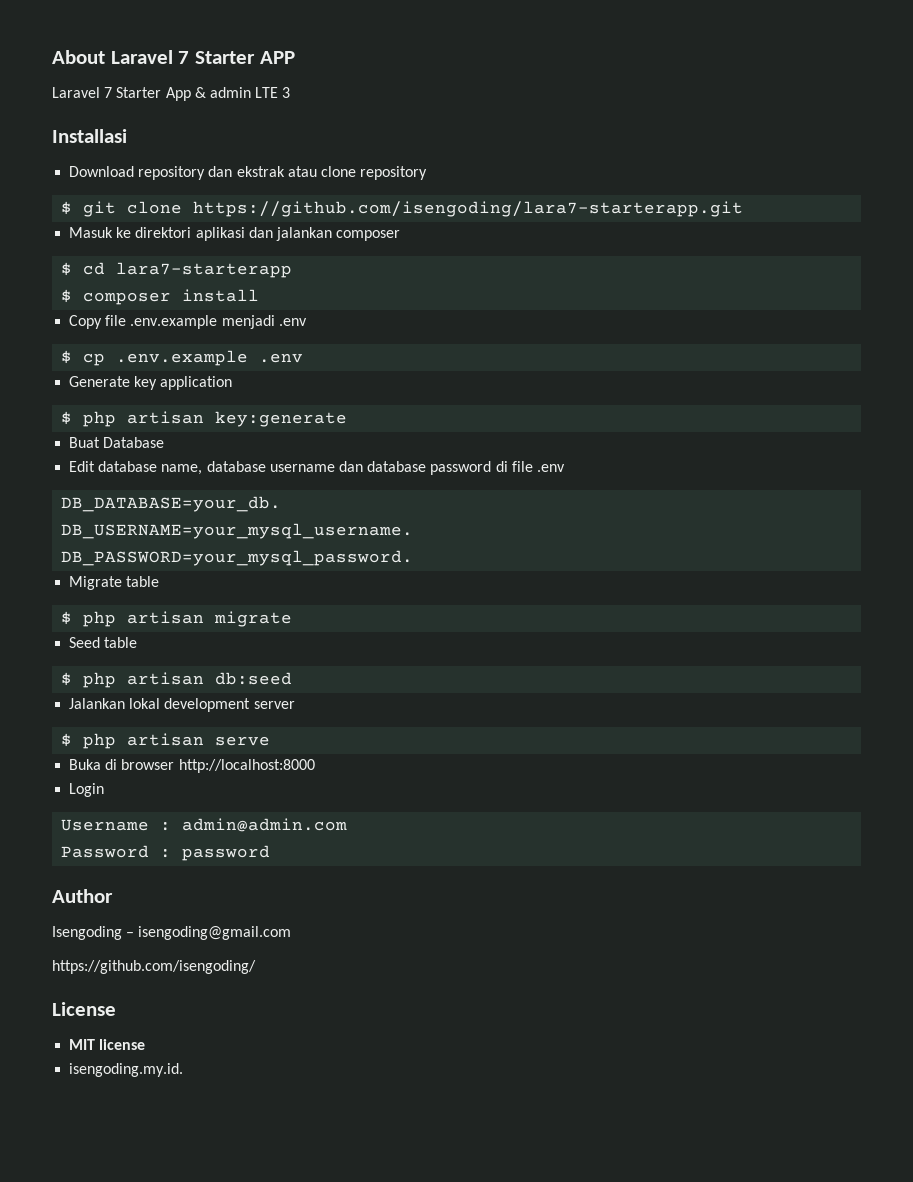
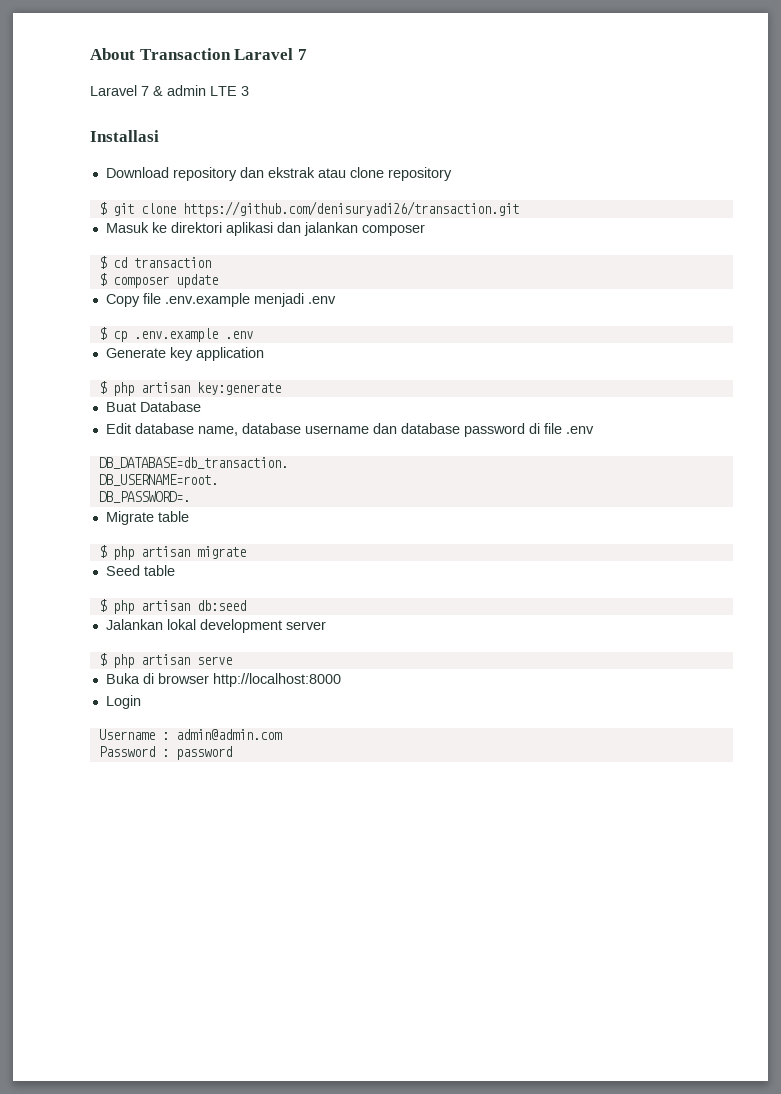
- About Laravel 7 Starter APP
- Laravel 7 Starter App & admin LTE 3
+ About Transaction Laravel 7
+ Laravel 7 & admin LTE 3
- $ git clone https://github.com/isengoding/lara7-starterapp.git
+ $ git clone https://github.com/denisuryadi26/transaction.git
- $ cd lara7-starterapp
+ $ cd transaction
- $ composer install
+ $ composer update
- DB_DATABASE=your_db.
- DB_USERNAME=your_mysql_username.
- DB_PASSWORD=your_mysql_password.
+ DB_DATABASE=db_transaction.
+ DB_USERNAME=root.
+ DB_PASSWORD=.
- Author
- Isengoding – isengoding@gmail.com
- https://github.com/isengoding/
- License
- MIT license
- isengoding.my.id.

